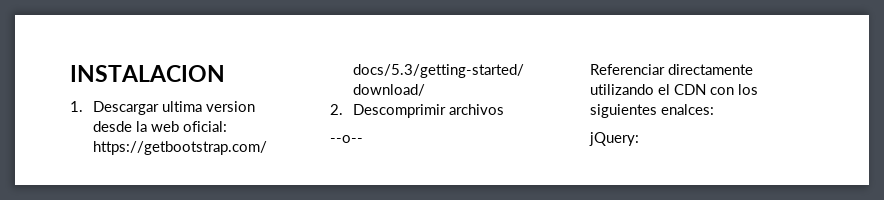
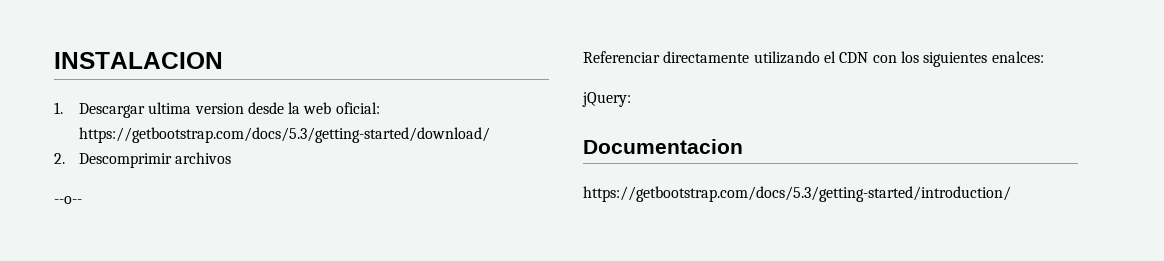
+ Documentacion
+ https://getbootstrap.com/docs/5.3/getting-started/introduction/

